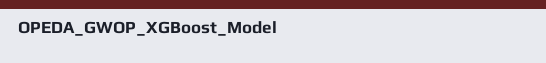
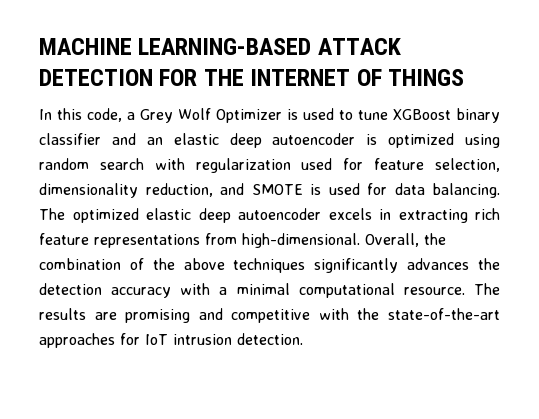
- OPEDA_GWOP_XGBoost_Model
+ MACHINE LEARNING-BASED ATTACK DETECTION FOR THE INTERNET OF THINGS
+ In this code, a Grey Wolf Optimizer is used to tune XGBoost binary classifier and an elastic deep autoencoder is optimized using random search with regularization used for feature selection, dimensionality reduction, and SMOTE is used for data balancing. The optimized elastic deep autoencoder excels in extracting rich feature representations from high-dimensional. Overall, the combination of the above techniques significantly advances the detection accuracy with a minimal computational resource. The results are promising and competitive with the state-of-the-art approaches for IoT intrusion detection.

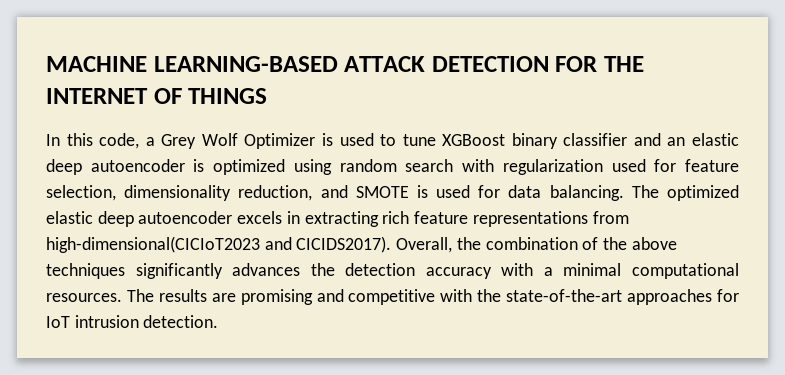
- The optimized elastic deep autoencoder excels in extracting rich feature representations from high-dimensional.
+ The optimized elastic deep autoencoder excels in extracting rich feature representations from high-dimensional(CICIoT2023 and CICIDS2017).
- Overall, the combination of the above techniques significantly advances the detection accuracy with a minimal computational resource.
+ Overall, the combination of the above techniques significantly advances the detection accuracy with a minimal computational resources.

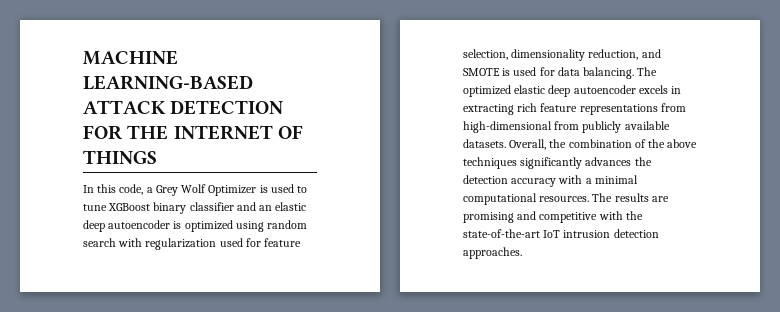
- The optimized elastic deep autoencoder excels in extracting rich feature representations from high-dimensional(CICIoT2023 and CICIDS2017).
+ The optimized elastic deep autoencoder excels in extracting rich feature representations from high-dimensional from publicly available datasets.
- The results are promising and competitive with the state-of-the-art approaches for IoT intrusion detection.
+ The results are promising and competitive with the state-of-the-art IoT intrusion detection approaches.

